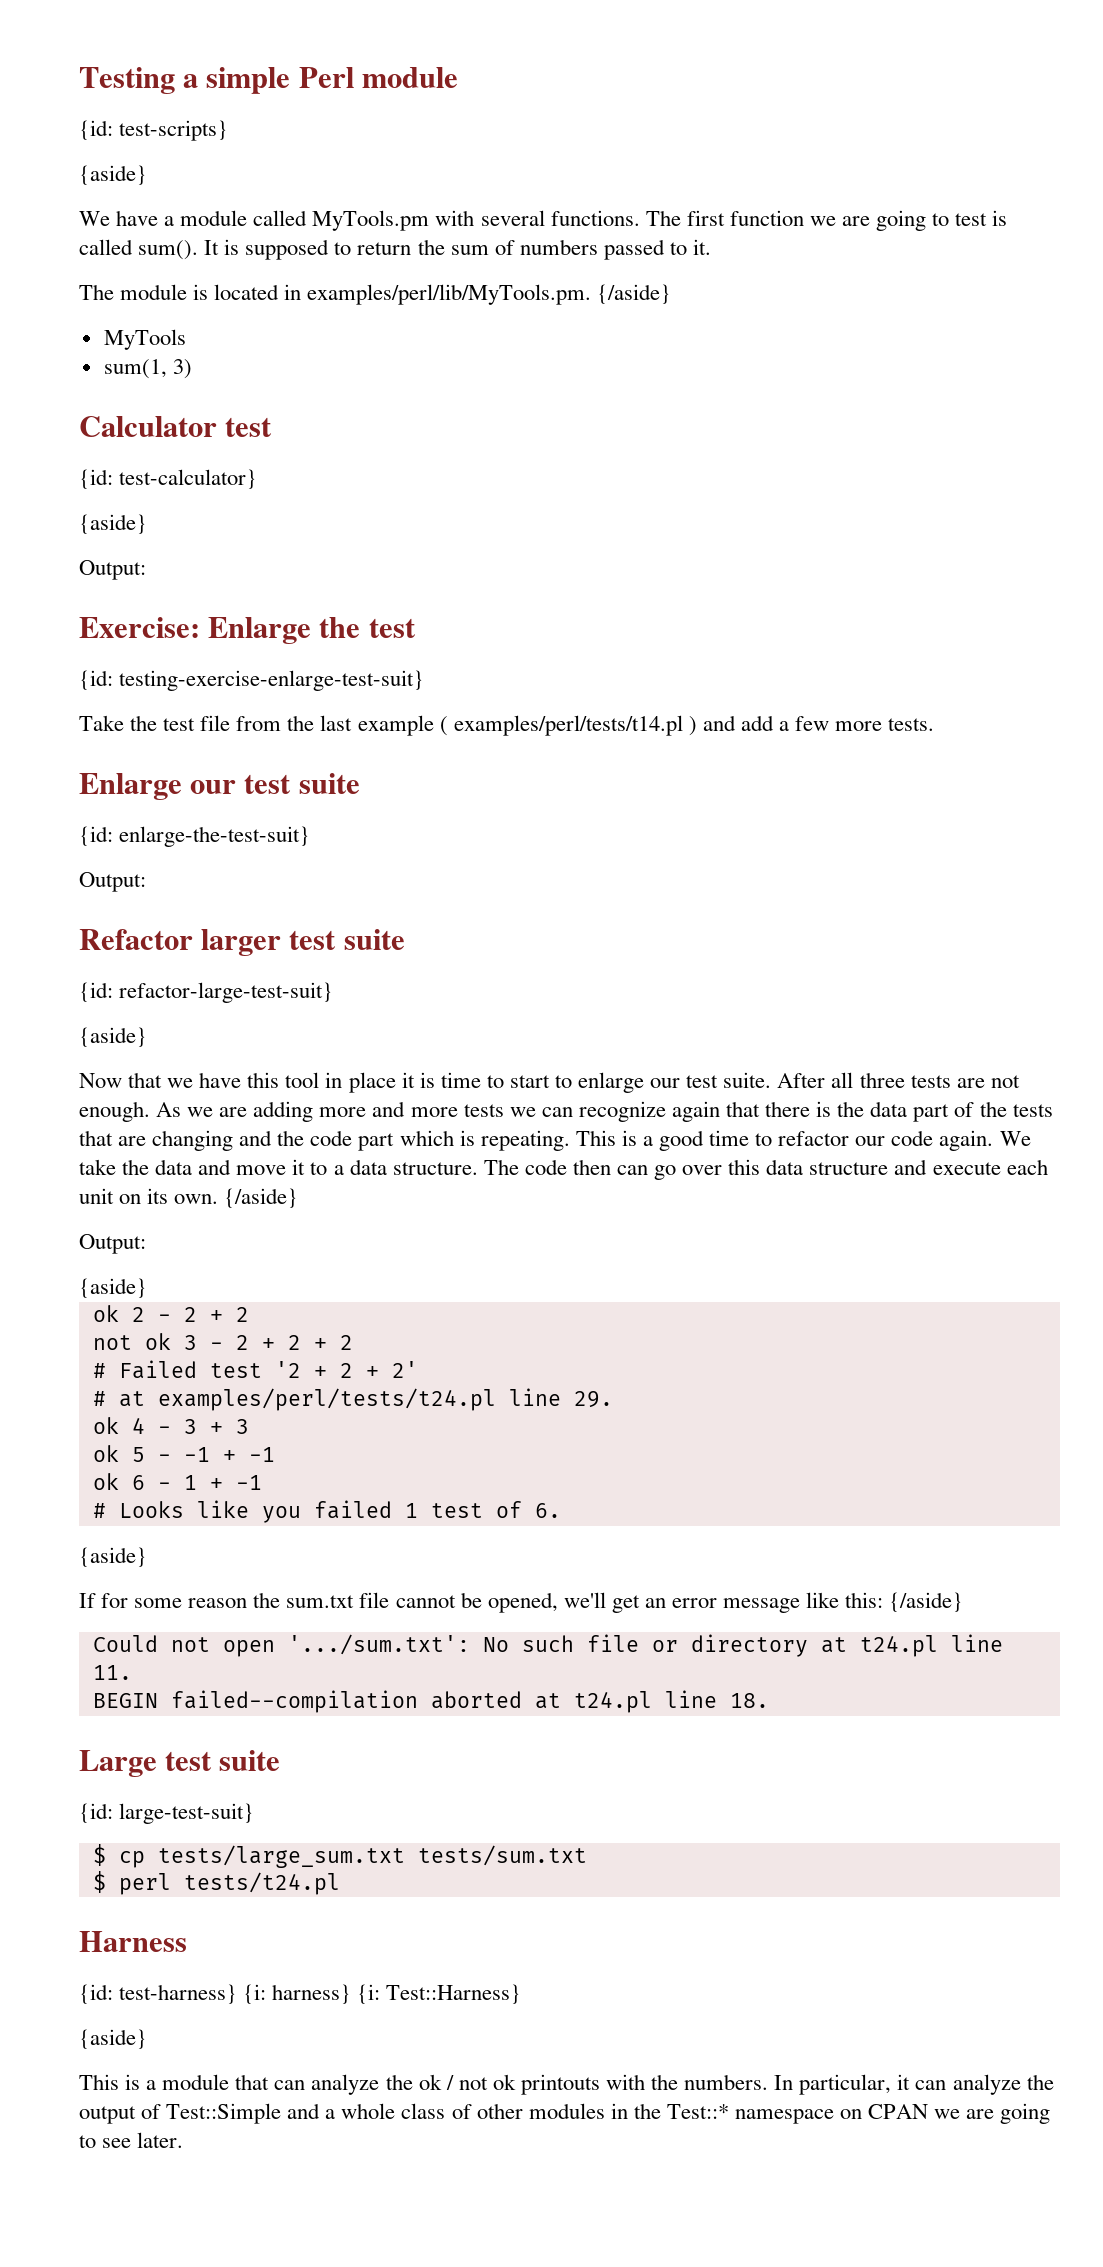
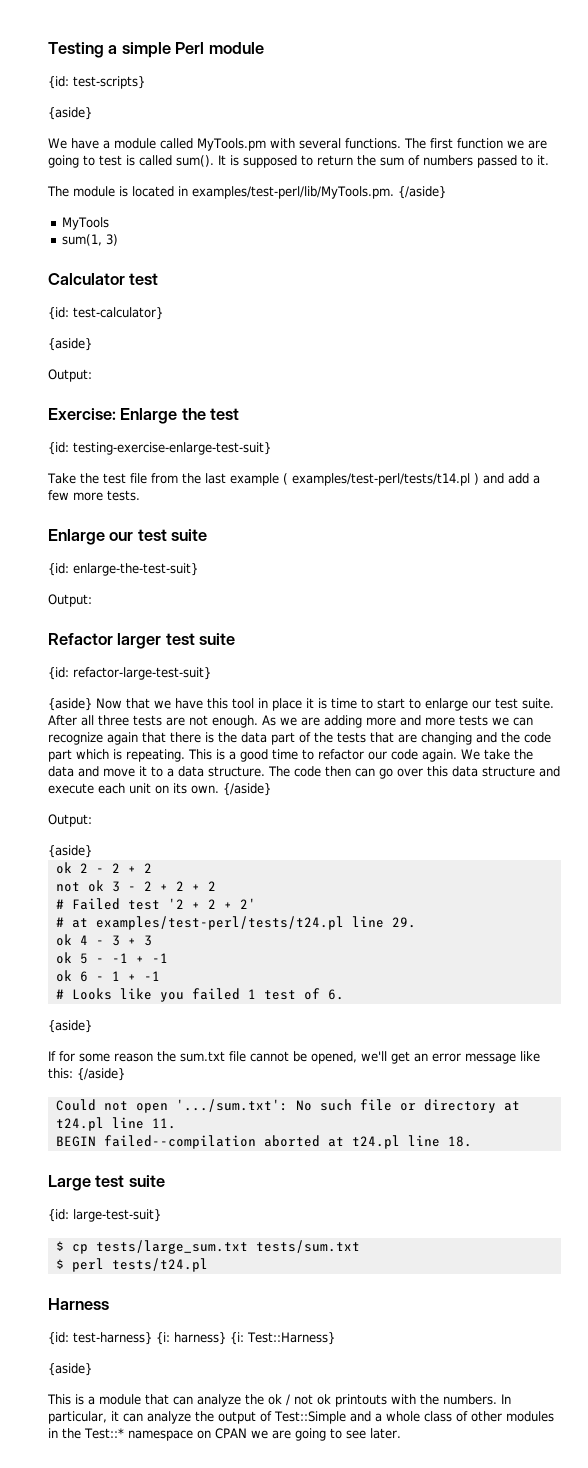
- The module is located in examples/perl/lib/MyTools.pm. {/aside}
+ The module is located in examples/test-perl/lib/MyTools.pm. {/aside}
- Take the test file from the last example ( examples/perl/tests/t14.pl ) and add a few more tests.
+ Take the test file from the last example ( examples/test-perl/tests/t14.pl ) and add a few more tests.
  {id: refactor-large-test-suit}
- {aside}
- Now that we have this tool in place it is time to start to enlarge our test suite.
+ {aside} Now that we have this tool in place it is time to start to enlarge our test suite.
- # at examples/perl/tests/t24.pl line 29.
+ # at examples/test-perl/tests/t24.pl line 29.

